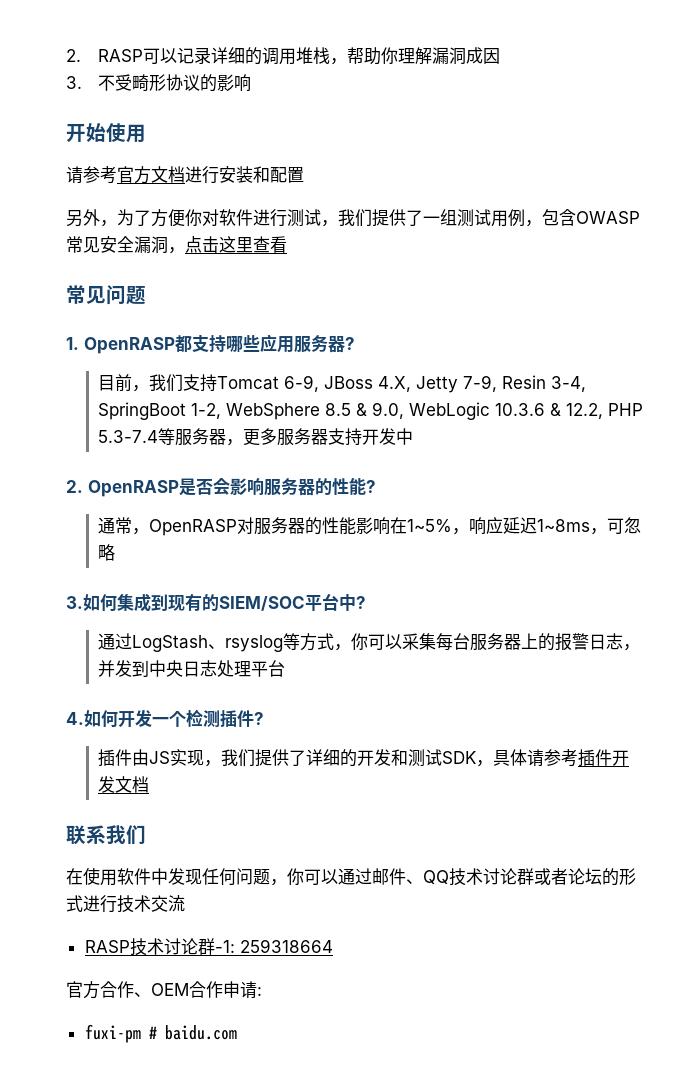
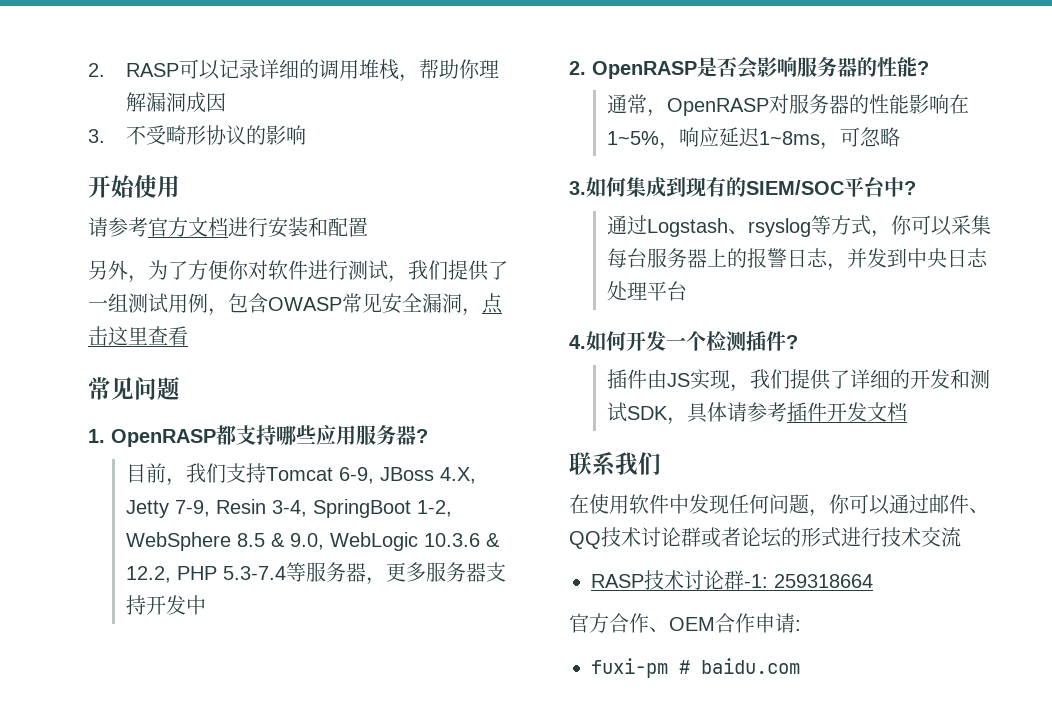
- 通过LogStash、rsyslog等方式，你可以采集每台服务器上的报警日志，并发到中央日志处理平台
+ 通过Logstash、rsyslog等方式，你可以采集每台服务器上的报警日志，并发到中央日志处理平台

